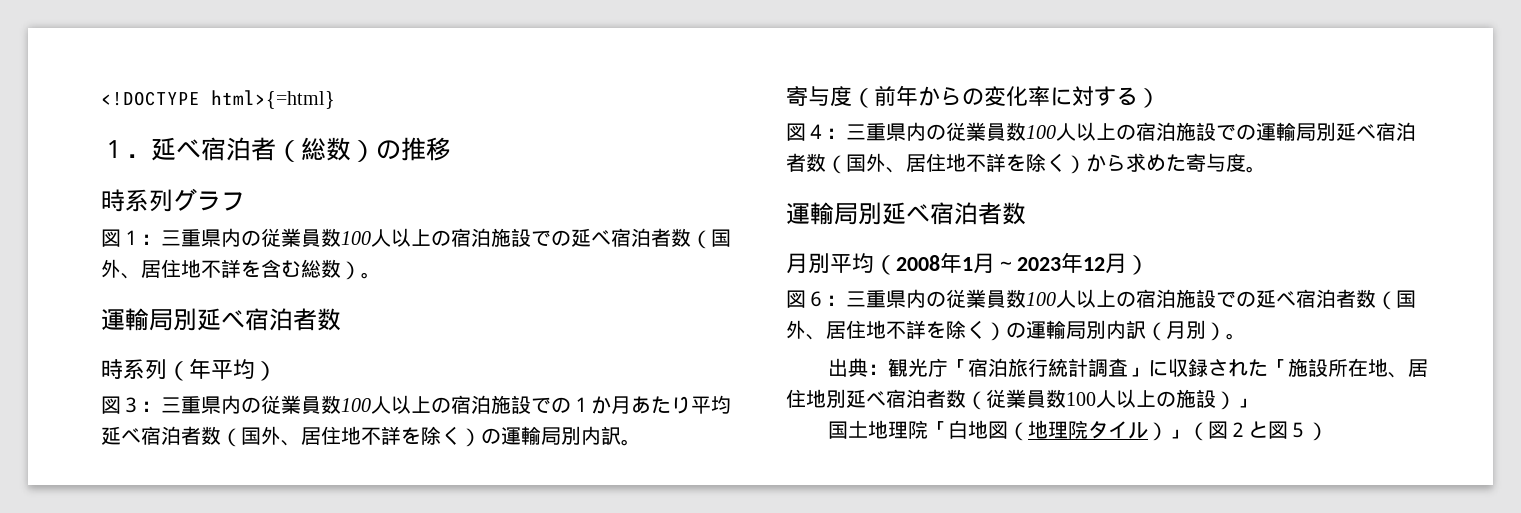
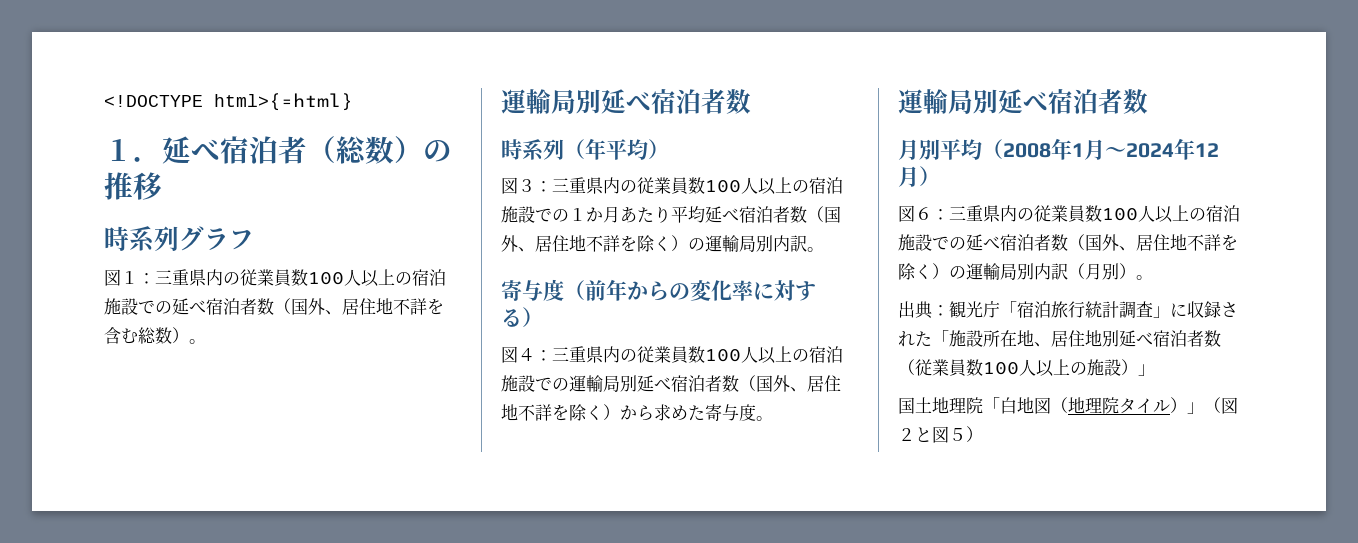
- 月別平均（2008年1月～2023年12月）
+ 月別平均（2008年1月～2024年12月）

